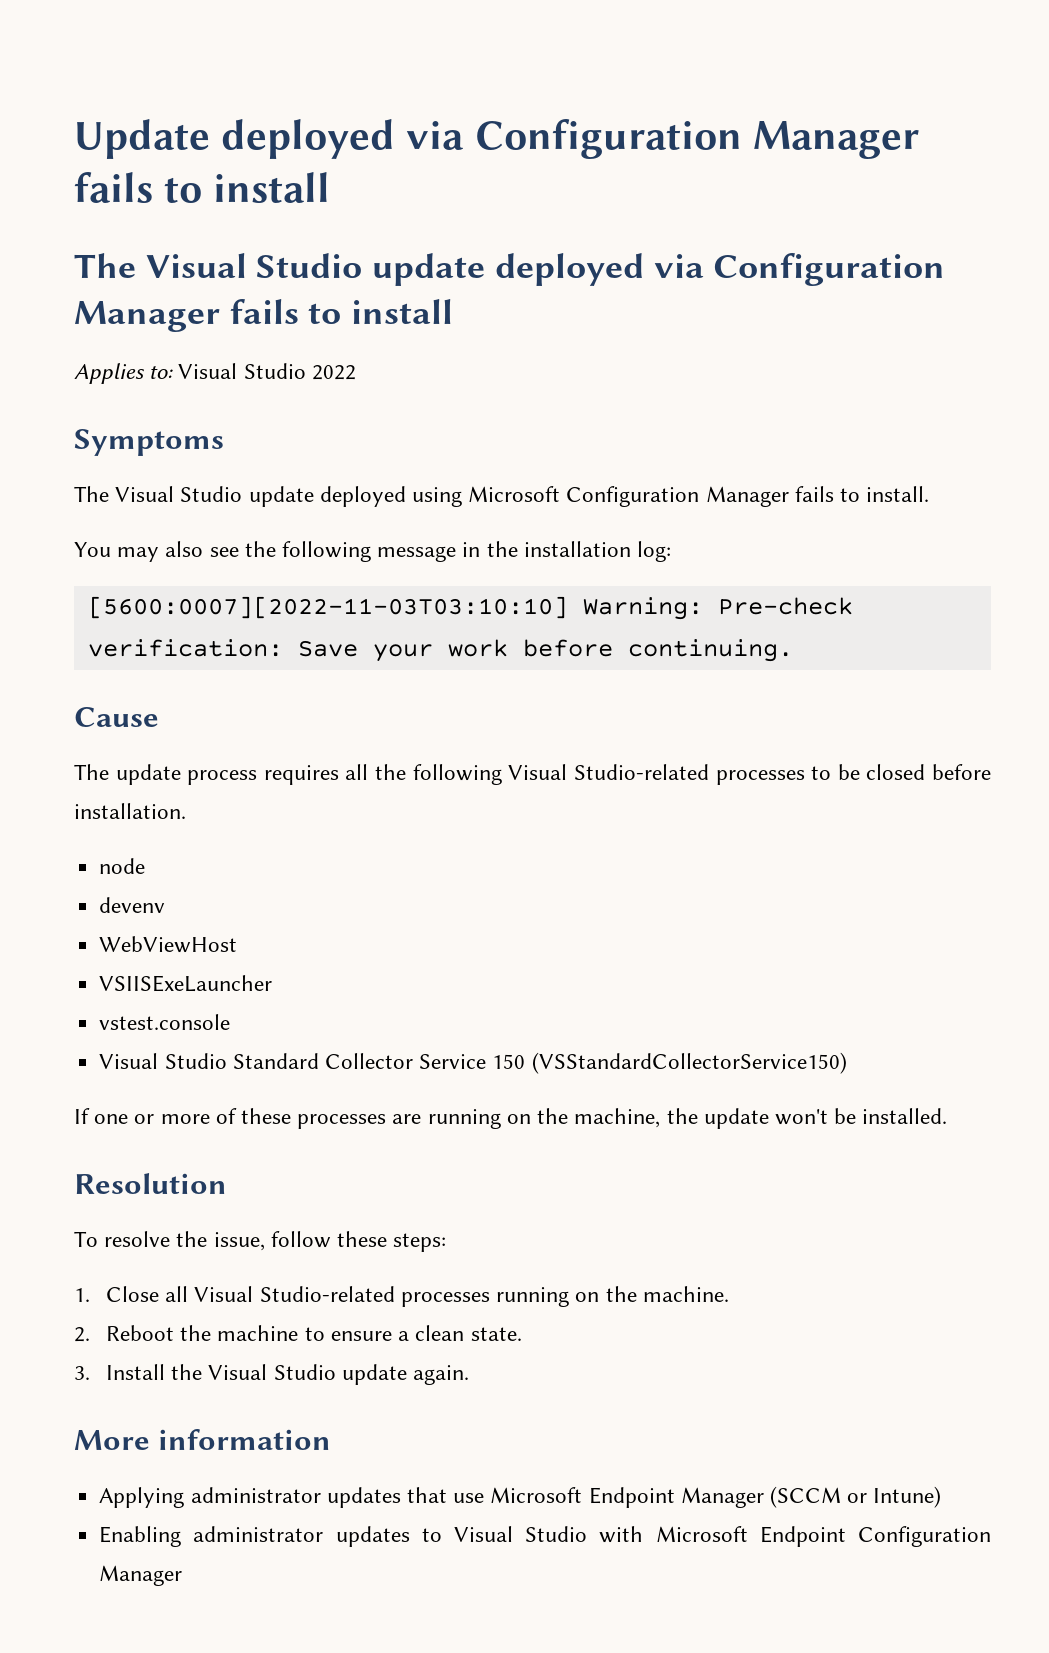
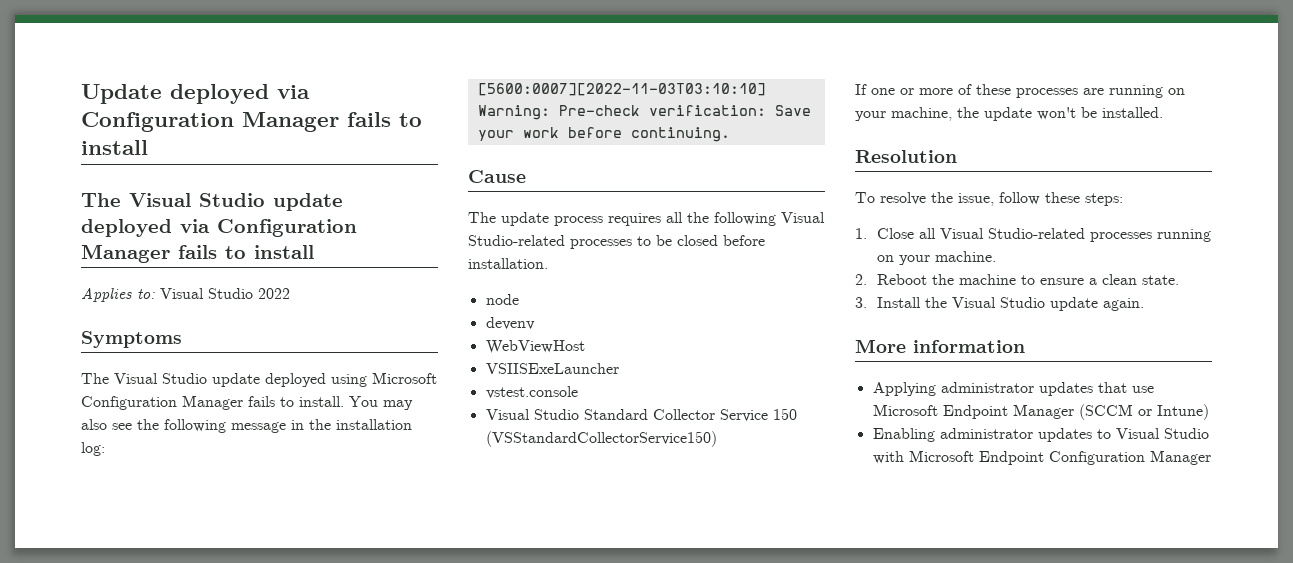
- The Visual Studio update deployed using Microsoft Configuration Manager fails to install.
- You may also see the following message in the installation log:
+ The Visual Studio update deployed using Microsoft Configuration Manager fails to install. You may also see the following message in the installation log:
- If one or more of these processes are running on the machine, the update won't be installed.
+ If one or more of these processes are running on your machine, the update won't be installed.
- 1. Close all Visual Studio-related processes running on the machine.
+ 1. Close all Visual Studio-related processes running on your machine.

